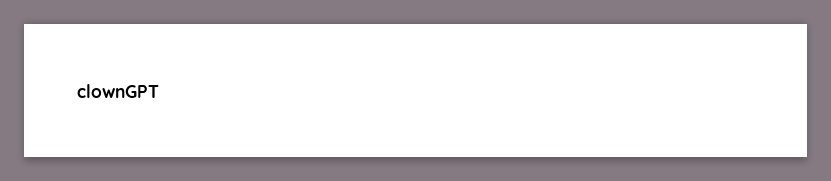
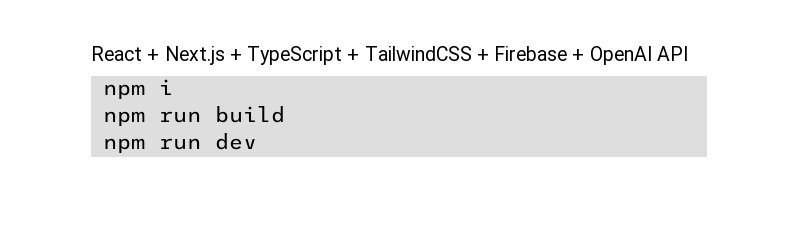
- clownGPT
+ React + Next.js + TypeScript + TailwindCSS + Firebase + OpenAI API
+ npm i
+ npm run build
+ npm run dev

